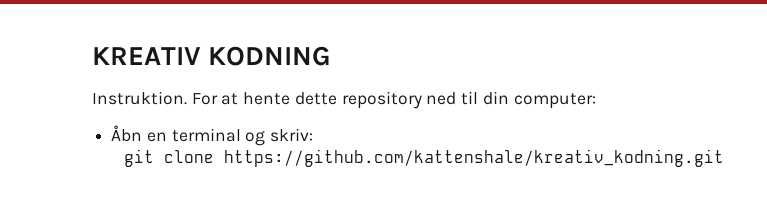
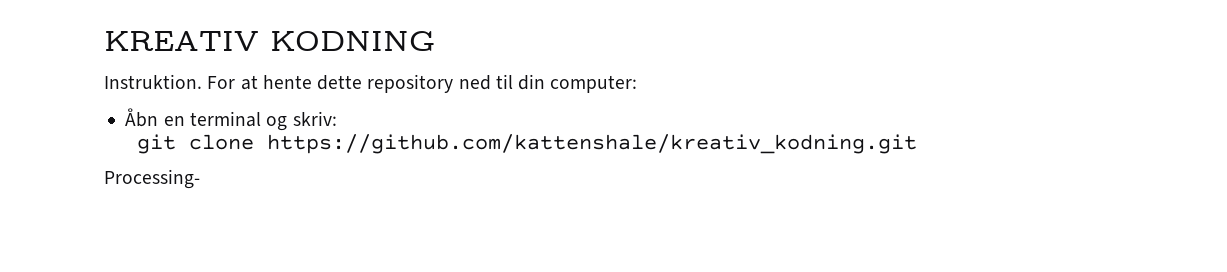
+ Processing-

